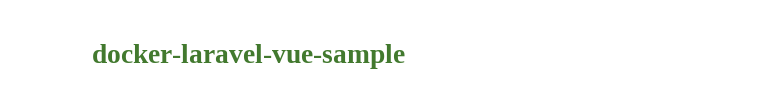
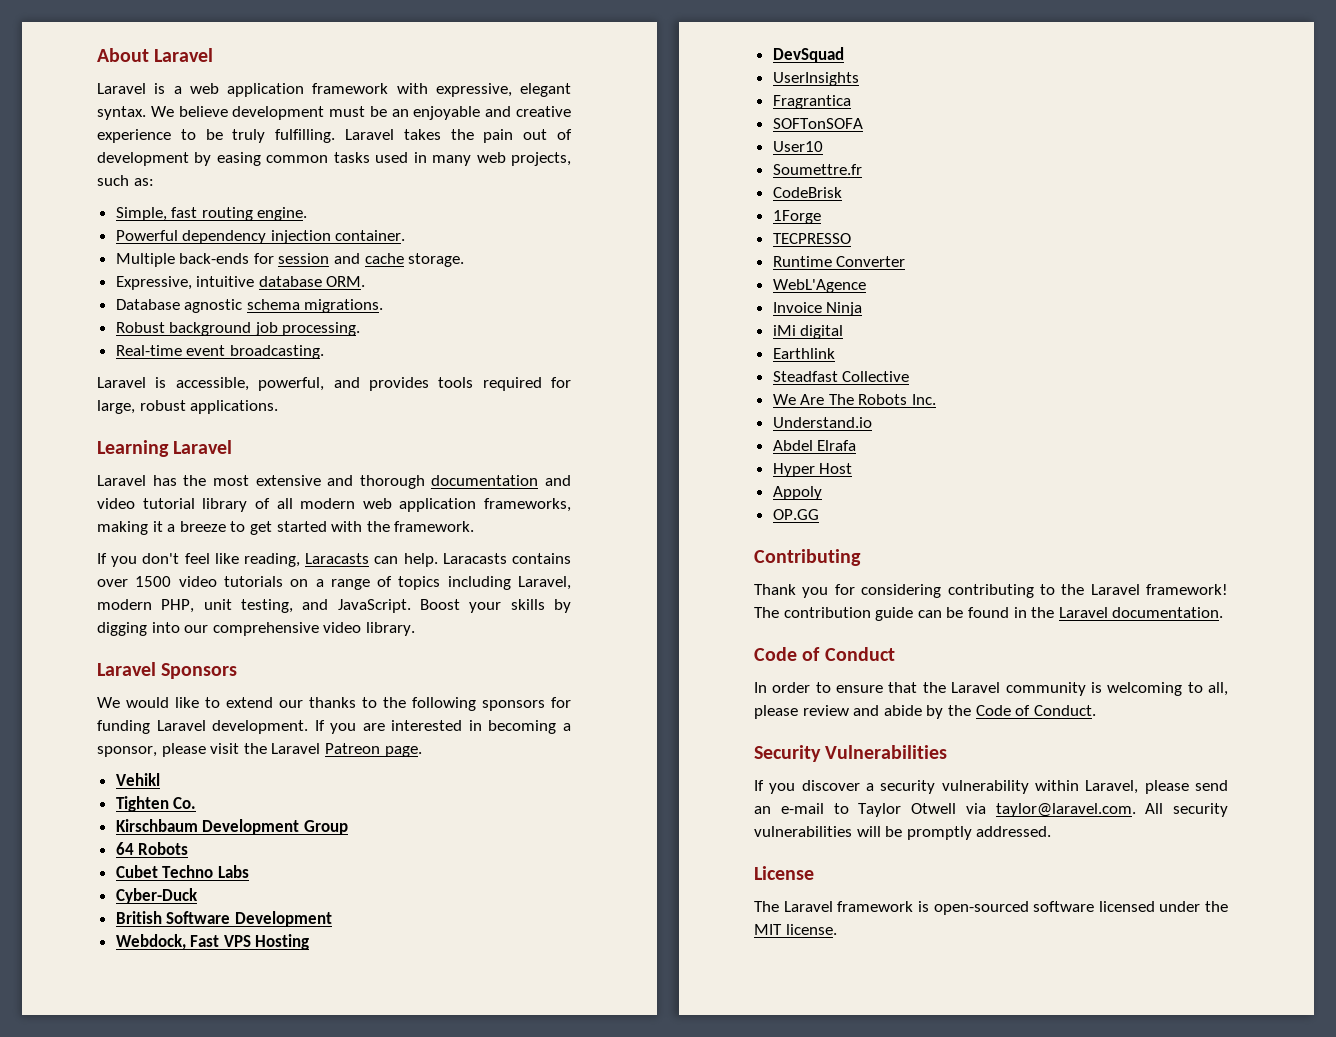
- docker-laravel-vue-sample
+ About Laravel
+ Laravel is a web application framework with expressive, elegant syntax. We believe development must be an enjoyable and creative experience to be truly fulfilling. Laravel takes the pain out of development by easing common tasks used in many web projects, such as:
+ Simple, fast routing engine.
+ Powerful dependency injection container.
+ Multiple back-ends for session and cache storage.
+ Expressive, intuitive database ORM.
+ Database agnostic schema migrations.
+ Robust background job processing.
+ Real-time event broadcasting.
+ Laravel is accessible, powerful, and provides tools required for large, robust applications.
+ Learning Laravel
+ Laravel has the most extensive and thorough documentation and video tutorial library of all modern web application frameworks, making it a breeze to get started with the framework.
+ If you don't feel like reading, Laracasts can help. Laracasts contains over 1500 video tutorials on a range of topics including Laravel, modern PHP, unit testing, and JavaScript. Boost your skills by digging into our comprehensive video library.
+ Laravel Sponsors
+ We would like to extend our thanks to the following sponsors for funding Laravel development. If you are interested in becoming a sponsor, please visit the Laravel Patreon page.
+ Vehikl
+ Tighten Co.
+ Kirschbaum Development Group
+ 64 Robots
+ Cubet Techno Labs
+ Cyber-Duck
+ British Software Development
+ Webdock, Fast VPS Hosting
+ DevSquad
+ UserInsights
+ Fragrantica
+ SOFTonSOFA
+ User10
+ Soumettre.fr
+ CodeBrisk
+ 1Forge
+ TECPRESSO
+ Runtime Converter
+ WebL'Agence
+ Invoice Ninja
+ iMi digital
+ Earthlink
+ Steadfast Collective
+ We Are The Robots Inc.
+ Understand.io
+ Abdel Elrafa
+ Hyper Host
+ Appoly
+ OP.GG
+ Contributing
+ Thank you for considering contributing to the Laravel framework! The contribution guide can be found in the Laravel documentation.
+ Code of Conduct
+ In order to ensure that the Laravel community is welcoming to all, please review and abide by the Code of Conduct.
+ Security Vulnerabilities
+ If you discover a security vulnerability within Laravel, please send an e-mail to Taylor Otwell via taylor@laravel.com. All security vulnerabilities will be promptly addressed.
+ License
+ The Laravel framework is open-sourced software licensed under the MIT license.

